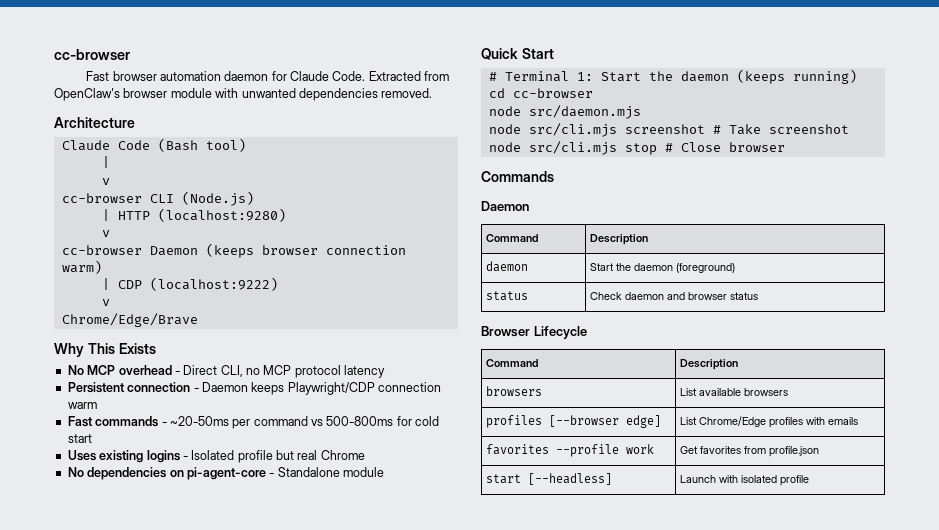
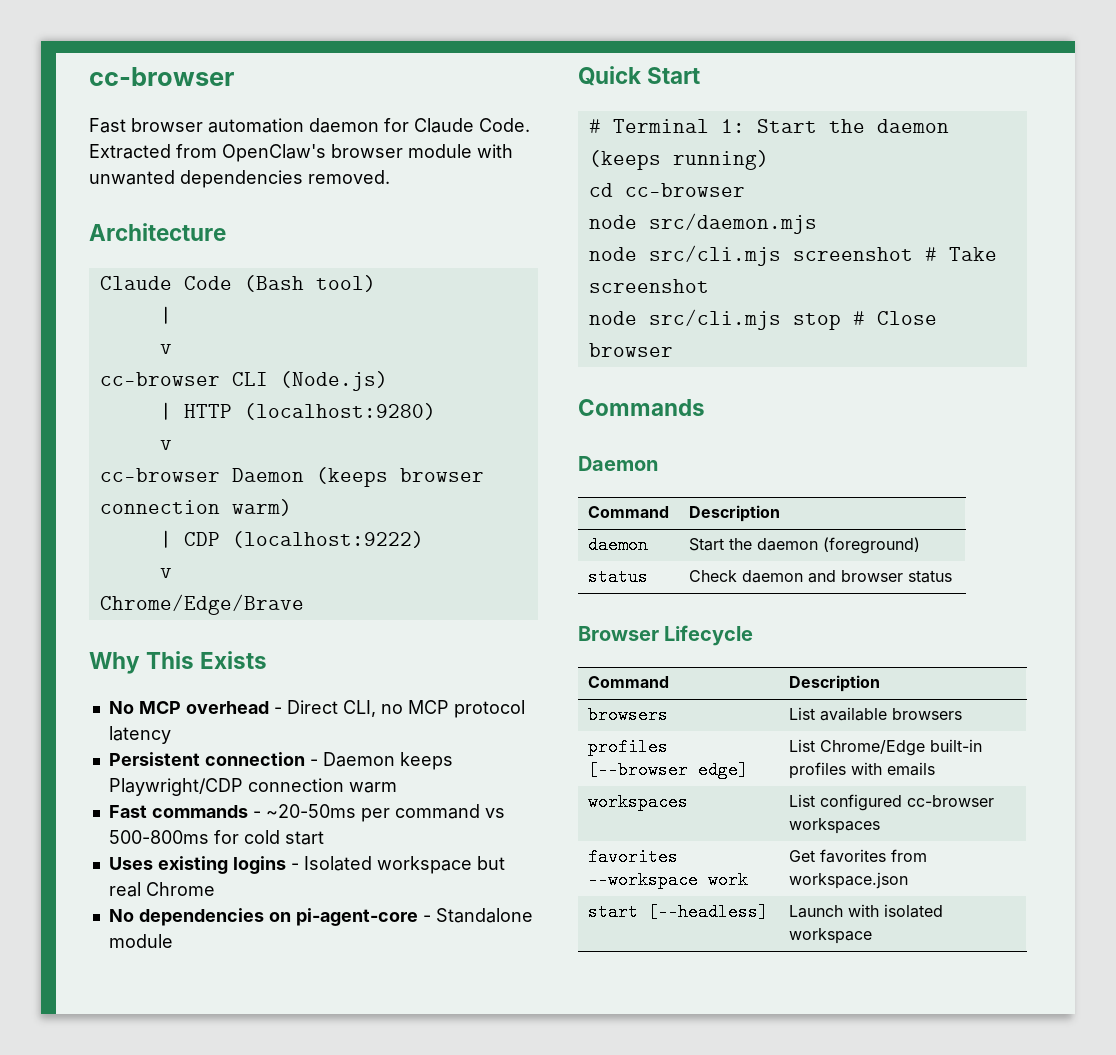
- Uses existing logins - Isolated profile but real Chrome
+ Uses existing logins - Isolated workspace but real Chrome
- profiles [--browser edge] | List Chrome/Edge profiles with emails
+ profiles [--browser edge] | List Chrome/Edge built-in profiles with emails
- favorites --profile work | Get favorites from profile.json
+ workspaces | List configured cc-browser workspaces
+ favorites --workspace work | Get favorites from workspace.json
- start [--headless] | Launch with isolated profile
+ start [--headless] | Launch with isolated workspace

